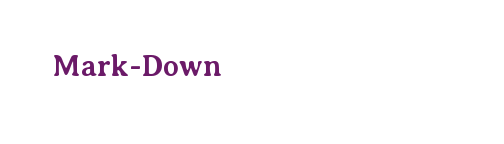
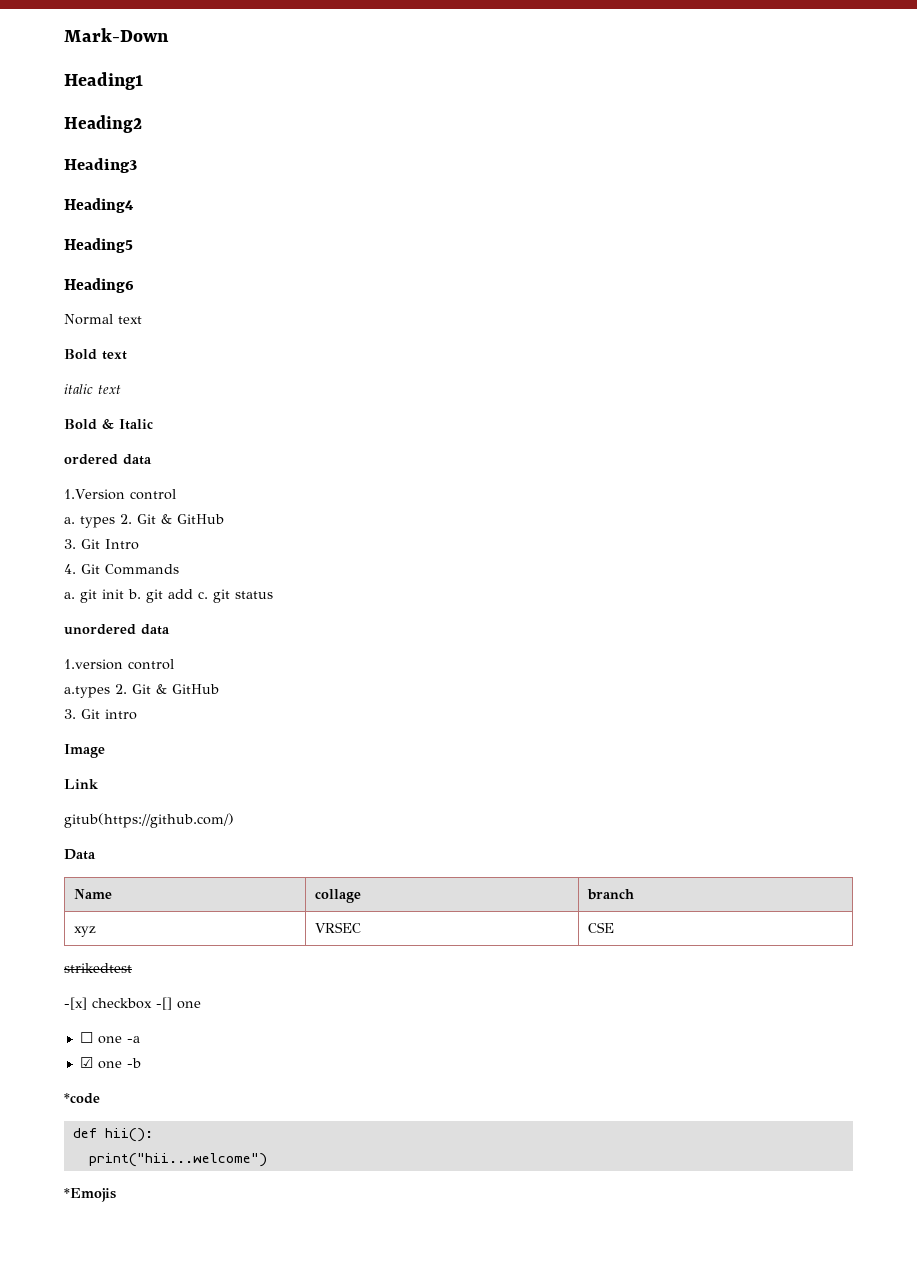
+ Heading1
+ Heading2
+ Heading3
+ Heading4
+ Heading5
+ Heading6
+ Normal text
+ Bold text
+ italic text
+ Bold & Italic
+ ordered data
+ 1.Version control
+ a. types 2. Git & GitHub
+ 3. Git Intro
+ 4. Git Commands
+ a. git init b. git add c. git status
+ unordered data
+ 1.version control
+ a.types 2. Git & GitHub
+ 3. Git intro
+ Image
+ Link
+ gitub(https://github.com/)
+ Data
+ Name | collage | branch
+ xyz | VRSEC | CSE
+ strikedtest
+ -[x] checkbox -[] one
+ ☐ one -a
+ ☑ one -b
+ *code
+ def hii():
+ print("hii...welcome")
+ *Emojis

